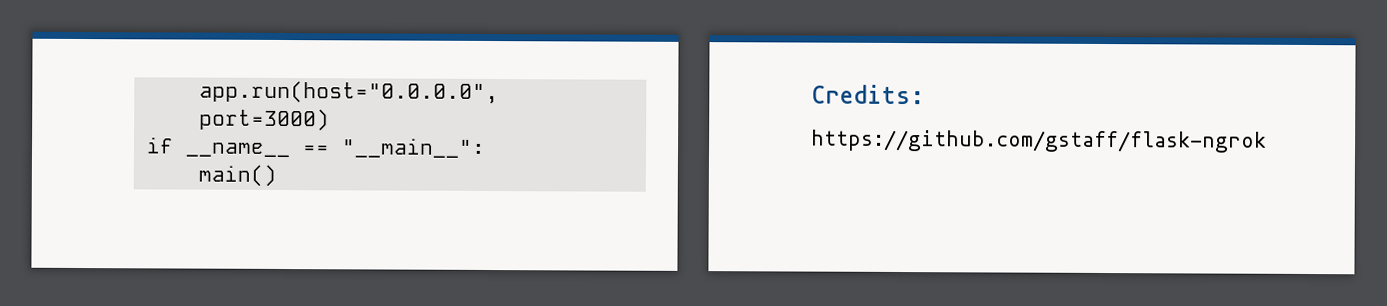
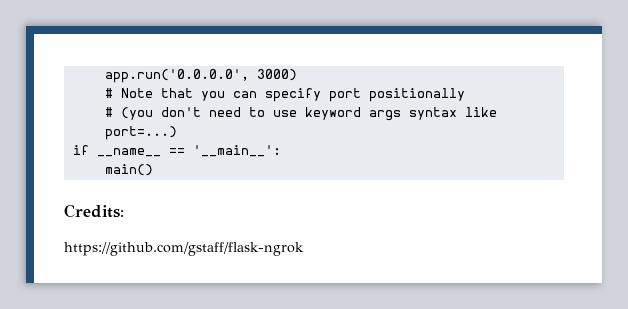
- app.run(host="0.0.0.0", port=3000)
+ app.run('0.0.0.0', 3000)
+ # Note that you can specify port positionally
+ # (you don't need to use keyword args syntax like port=...)
- if __name__ == "__main__":
+ if __name__ == '__main__':

